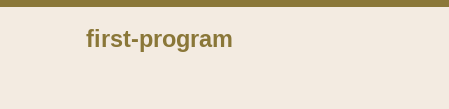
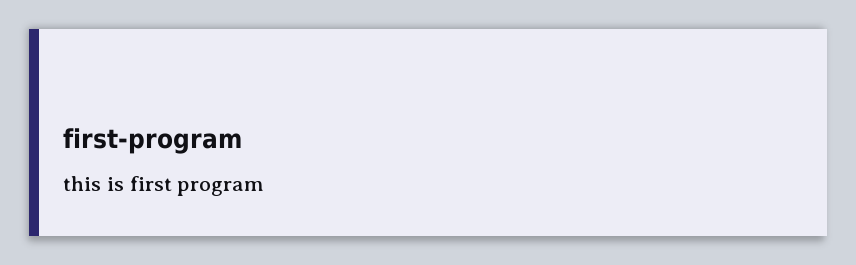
+ this is first program

